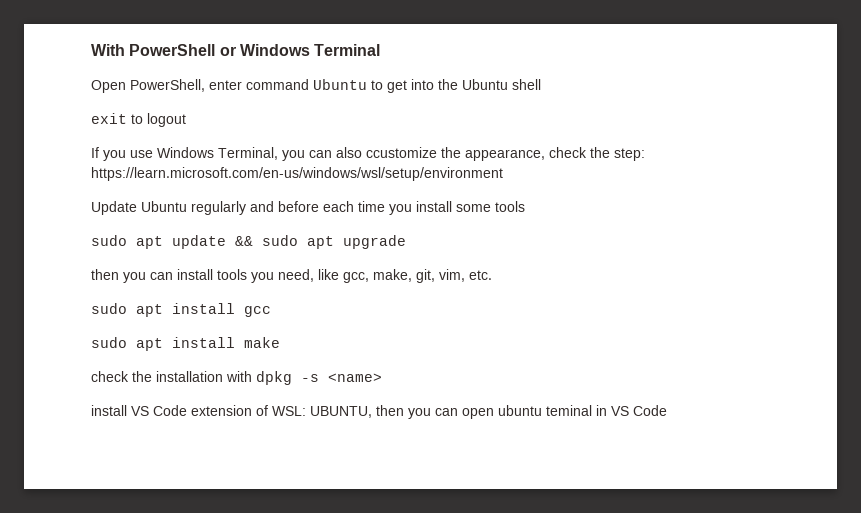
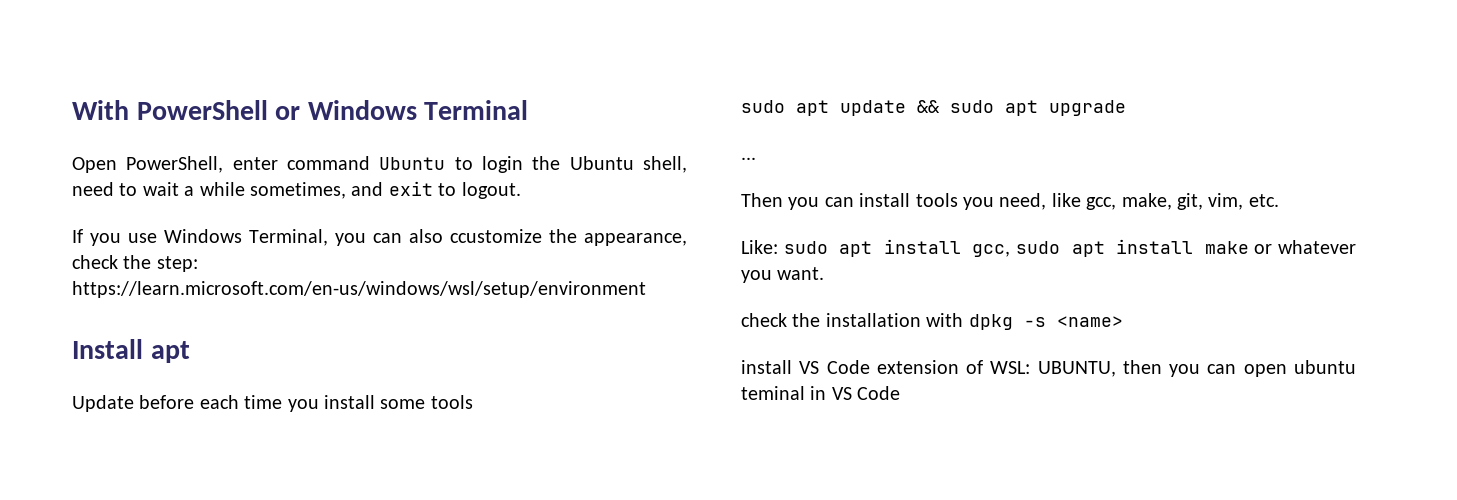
- Open PowerShell, enter command Ubuntu to get into the Ubuntu shell
- exit to logout
+ Open PowerShell, enter command Ubuntu to login the Ubuntu shell, need to wait a while sometimes, and exit to logout.
+ Install apt
- Update Ubuntu regularly and before each time you install some tools
+ Update before each time you install some tools
- then you can install tools you need, like gcc, make, git, vim, etc.
+ ...
+ Then you can install tools you need, like gcc, make, git, vim, etc.
- sudo apt install gcc
- sudo apt install make
+ Like: sudo apt install gcc, sudo apt install make or whatever you want.

